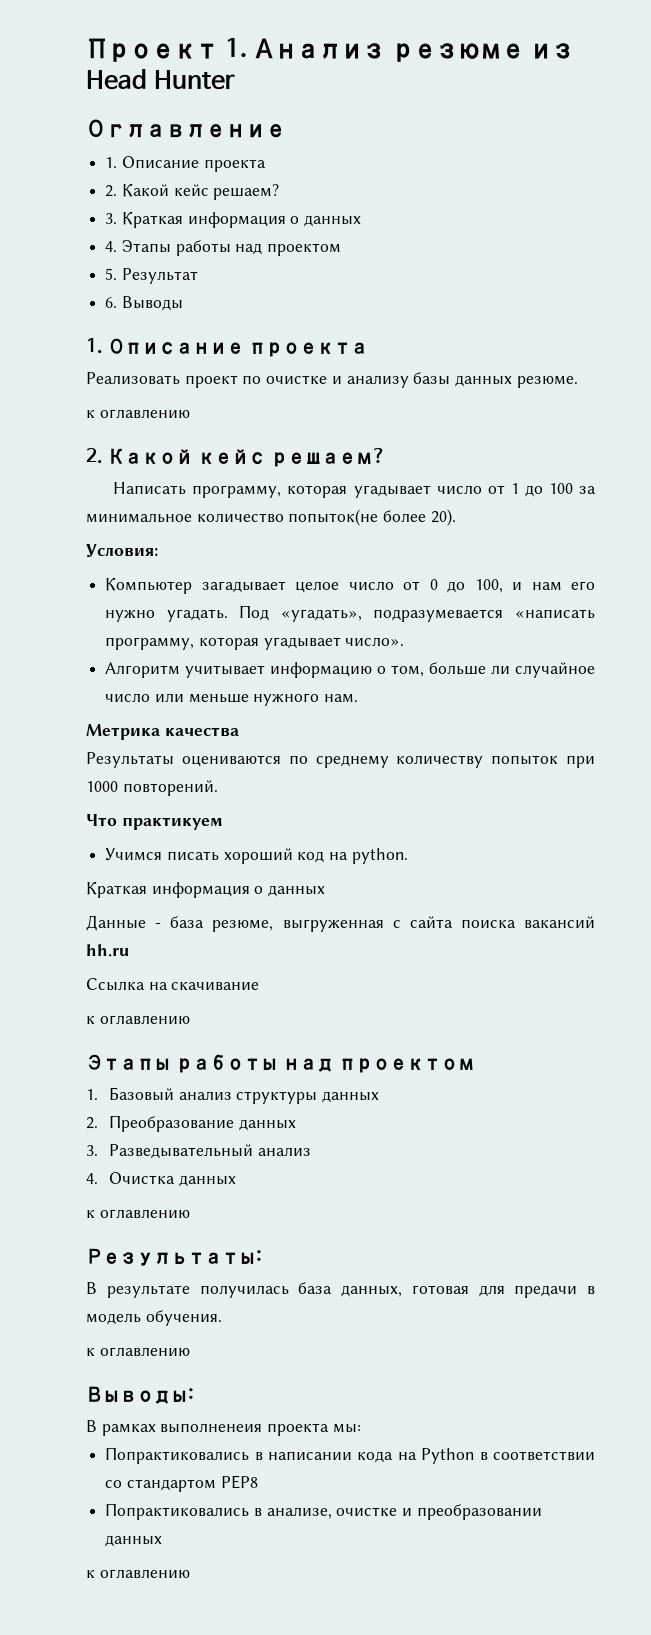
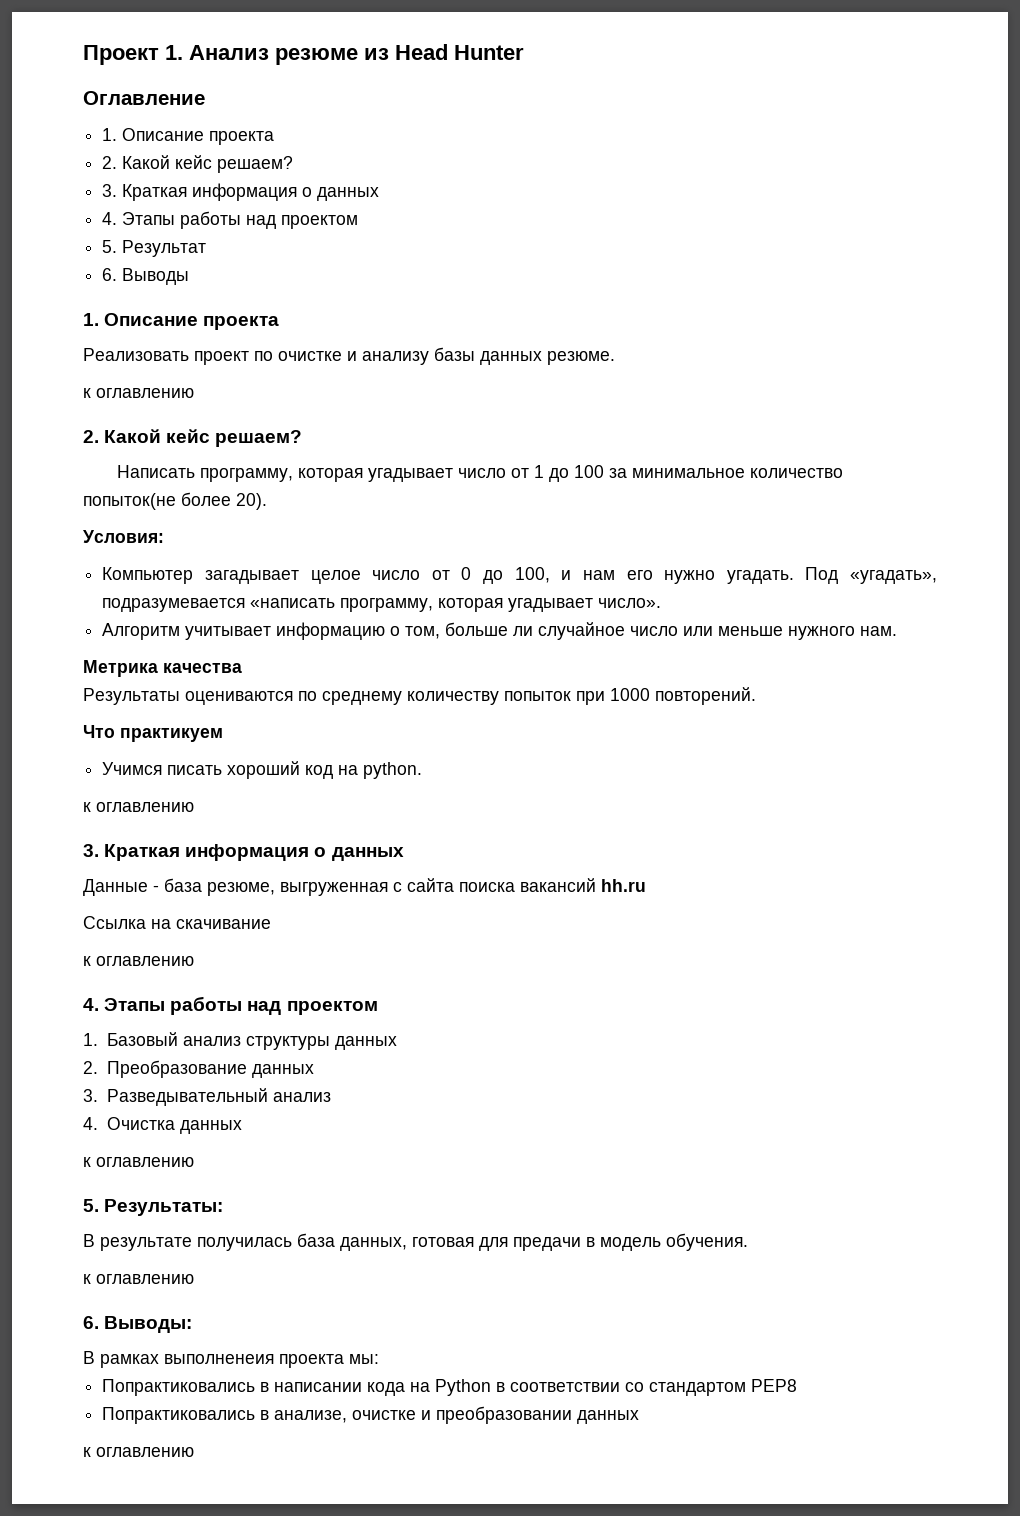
  Учимся писать хороший код на python.
- Краткая информация о данных
+ к оглавлению
+ 3. Краткая информация о данных
  Ссылка на скачивание
  к оглавлению
- Этапы работы над проектом
+ 4. Этапы работы над проектом
- Результаты:
+ 5. Результаты:
- Выводы:
+ 6. Выводы:

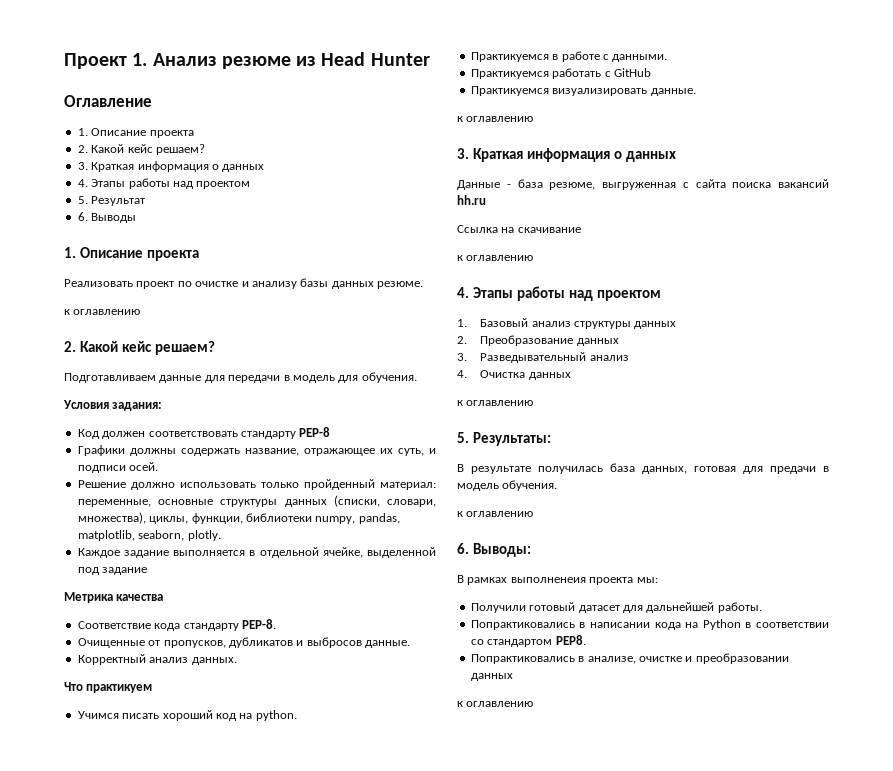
- Написать программу, которая угадывает число от 1 до 100 за минимальное количество попыток(не более 20).
- Условия:
- Компьютер загадывает целое число от 0 до 100, и нам его нужно угадать. Под «угадать», подразумевается «написать программу, которая угадывает число».
- Алгоритм учитывает информацию о том, больше ли случайное число или меньше нужного нам.
+ Подготавливаем данные для передачи в модель для обучения.
+ Условия задания:
+ Код должен соответствовать стандарту PEP-8
+ Графики должны содержать название, отражающее их суть, и подписи осей.
+ Решение должно использовать только пройденный материал: переменные, основные структуры данных (списки, словари, множества), циклы, функции, библиотеки numpy, pandas, matplotlib, seaborn, plotly.
+ Каждое задание выполняется в отдельной ячейке, выделенной под задание
  Метрика качества
- Результаты оцениваются по среднему количеству попыток при 1000 повторений.
+ Соответствие кода стандарту PEP-8.
+ Очищенные от пропусков, дубликатов и выбросов данные.
+ Корректный анализ данных.
+ Практикуемся в работе с данными.
+ Практикуемся работать с GitHub
+ Практикуемся визуализировать данные.
+ Получили готовый датасет для дальнейшей работы.
- Попрактиковались в написании кода на Python в соответствии со стандартом PEP8
+ Попрактиковались в написании кода на Python в соответствии со стандартом PEP8.

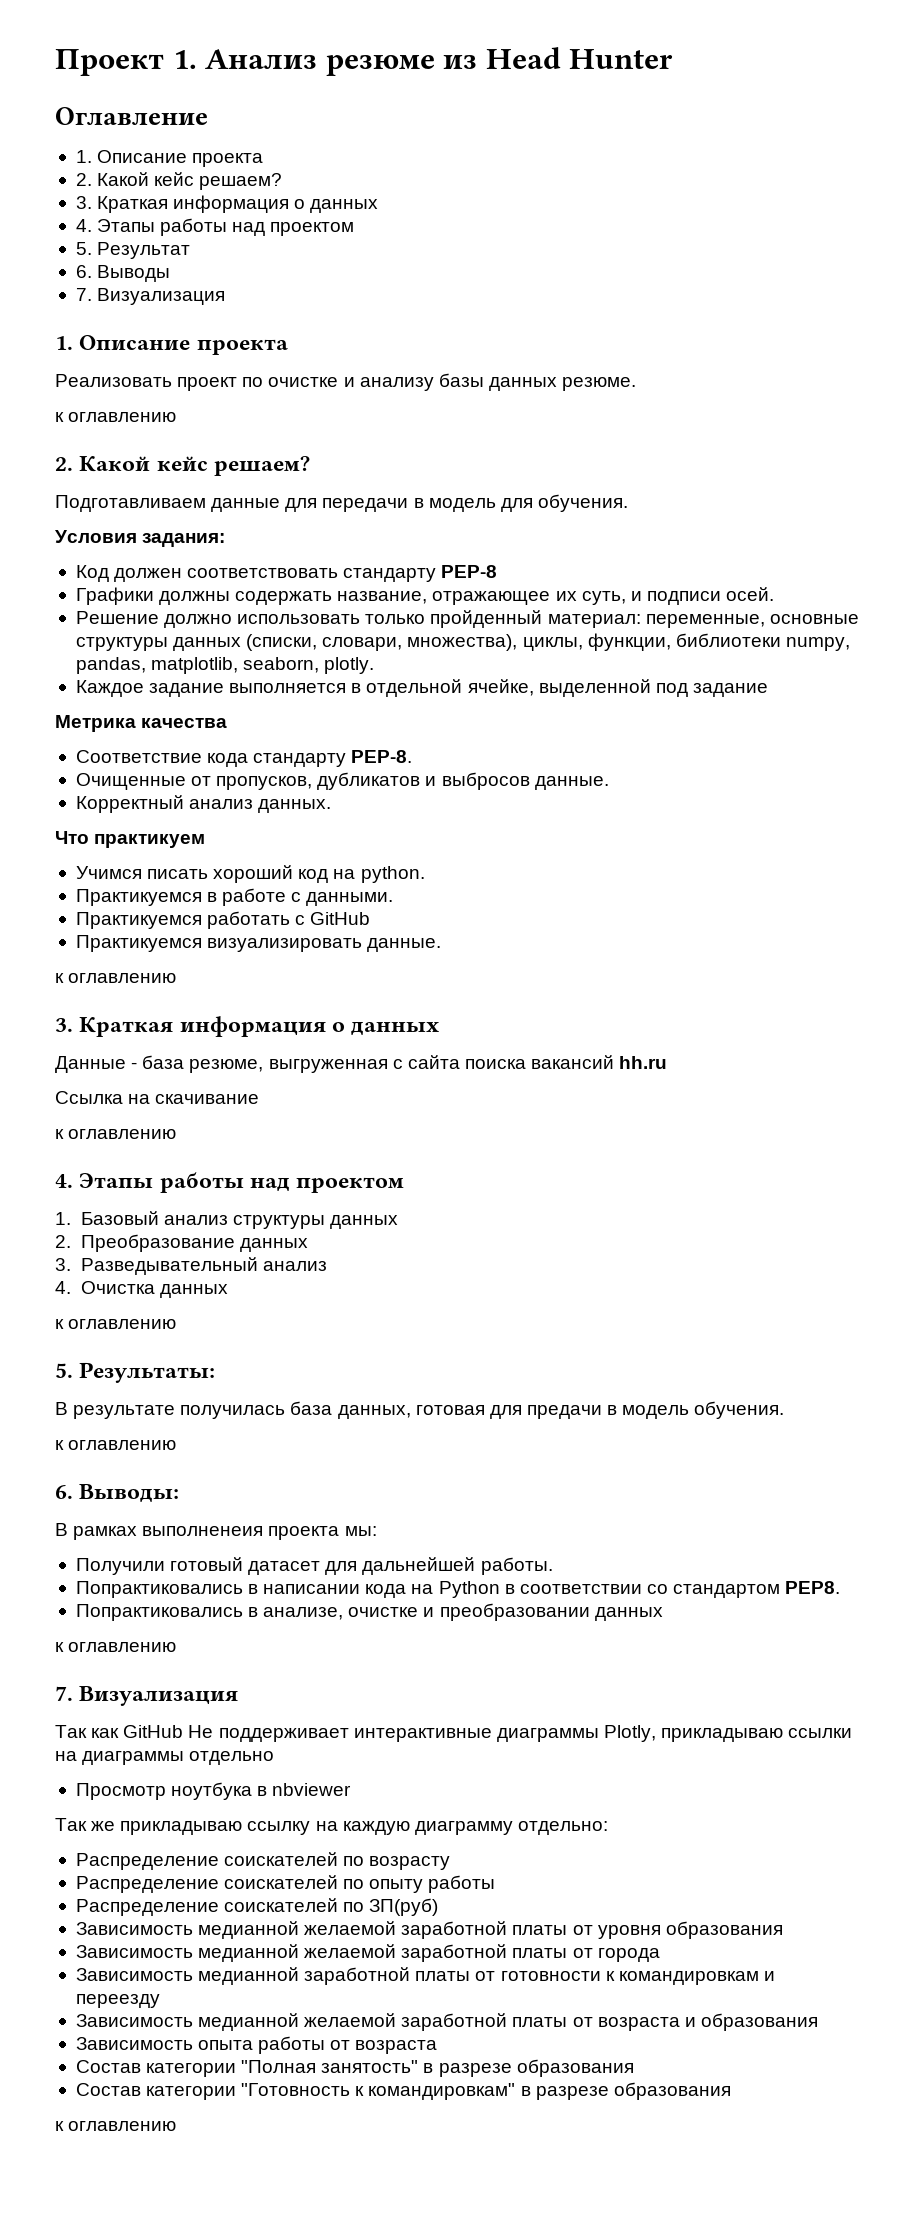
  6. Выводы
+ 7. Визуализация
  Попрактиковались в анализе, очистке и преобразовании данных
+ к оглавлению
+ 7. Визуализация
+ Так как GitHub Не поддерживает интерактивные диаграммы Plotly, прикладываю ссылки на диаграммы отдельно
+ Просмотр ноутбука в nbviewer
+ Так же прикладываю ссылку на каждую диаграмму отдельно:
+ Распределение соискателей по возрасту
+ Распределение соискателей по опыту работы
+ Распределение соискателей по ЗП(руб)
+ Зависимость медианной желаемой заработной платы от уровня образования
+ Зависимость медианной желаемой заработной платы от города
+ Зависимость медианной заработной платы от готовности к командировкам и переезду
+ Зависимость медианной желаемой заработной платы от возраста и образования
+ Зависимость опыта работы от возраста
+ Состав категории "Полная занятость" в разрезе образования
+ Состав категории "Готовность к командировкам" в разрезе образования

